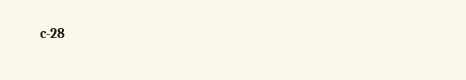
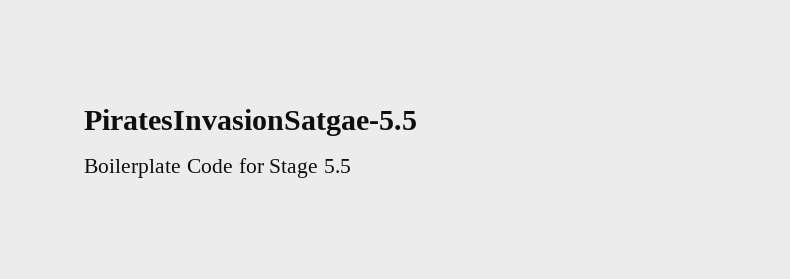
- c-28
+ PiratesInvasionSatgae-5.5
+ Boilerplate Code for Stage 5.5

